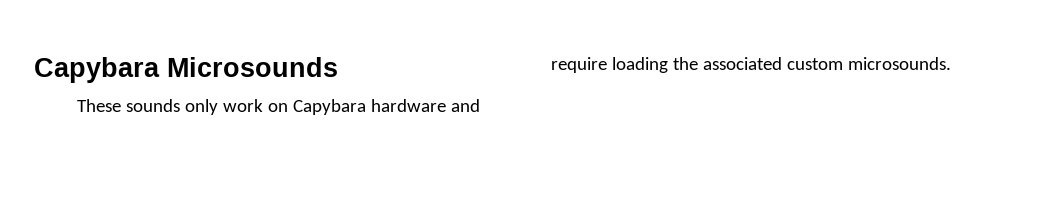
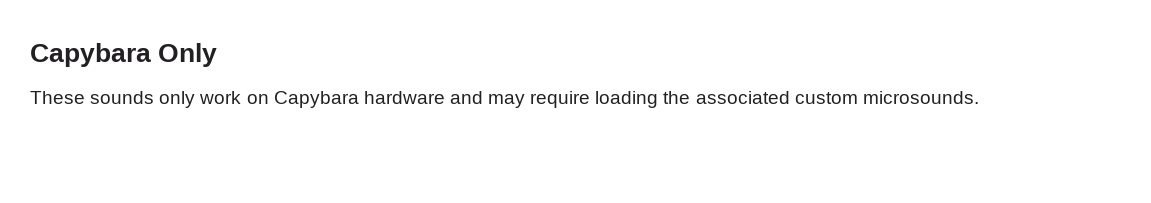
- Capybara Microsounds
+ Capybara Only
- These sounds only work on Capybara hardware and require loading the associated custom microsounds.
+ These sounds only work on Capybara hardware and may require loading the associated custom microsounds.

